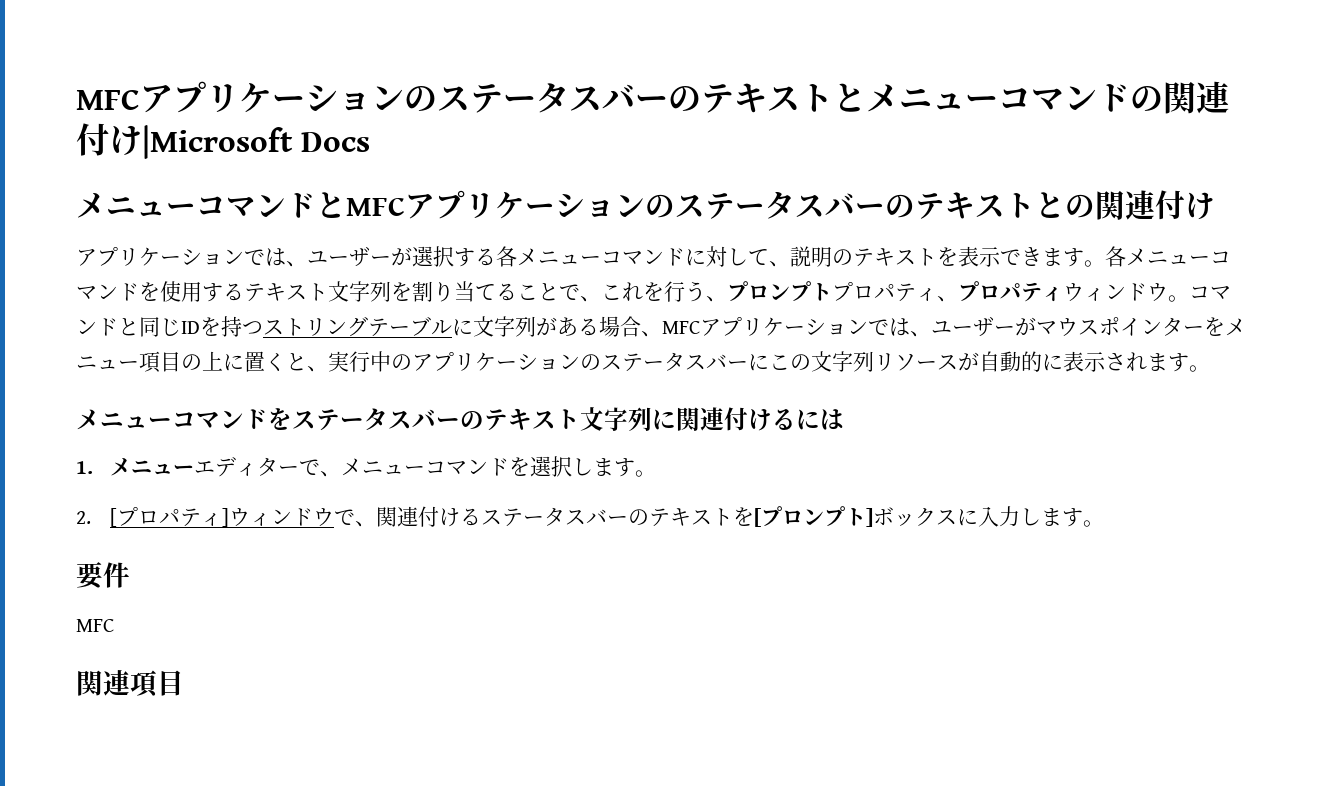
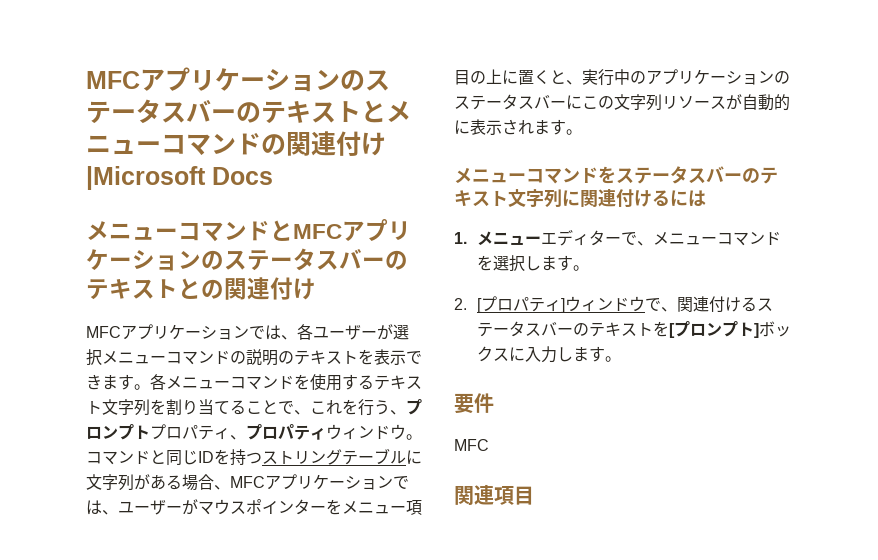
- アプリケーションでは、ユーザーが選択する各メニューコマンドに対して、説明のテキストを表示できます。
+ MFCアプリケーションでは、各ユーザーが選択メニューコマンドの説明のテキストを表示できます。

